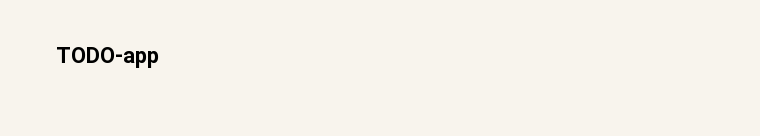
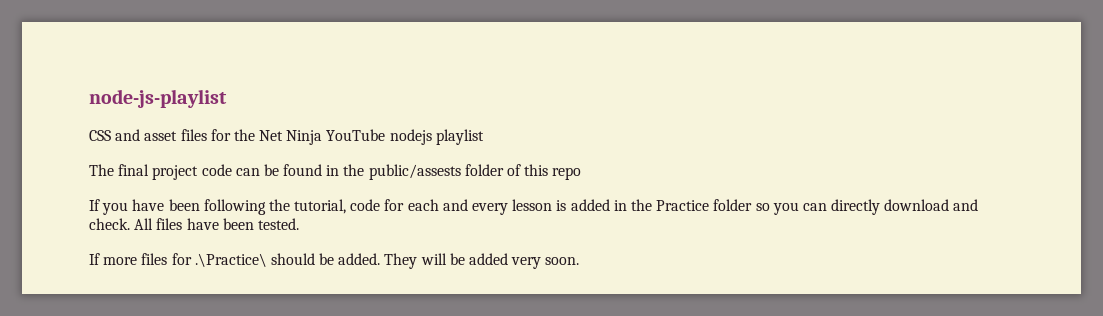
- TODO-app
+ node-js-playlist
+ CSS and asset files for the Net Ninja YouTube nodejs playlist
+ The final project code can be found in the public/assests folder of this repo
+ If you have been following the tutorial, code for each and every lesson is added in the Practice folder so you can directly download and check. All files have been tested.
+ If more files for .\Practice\ should be added. They will be added very soon.

